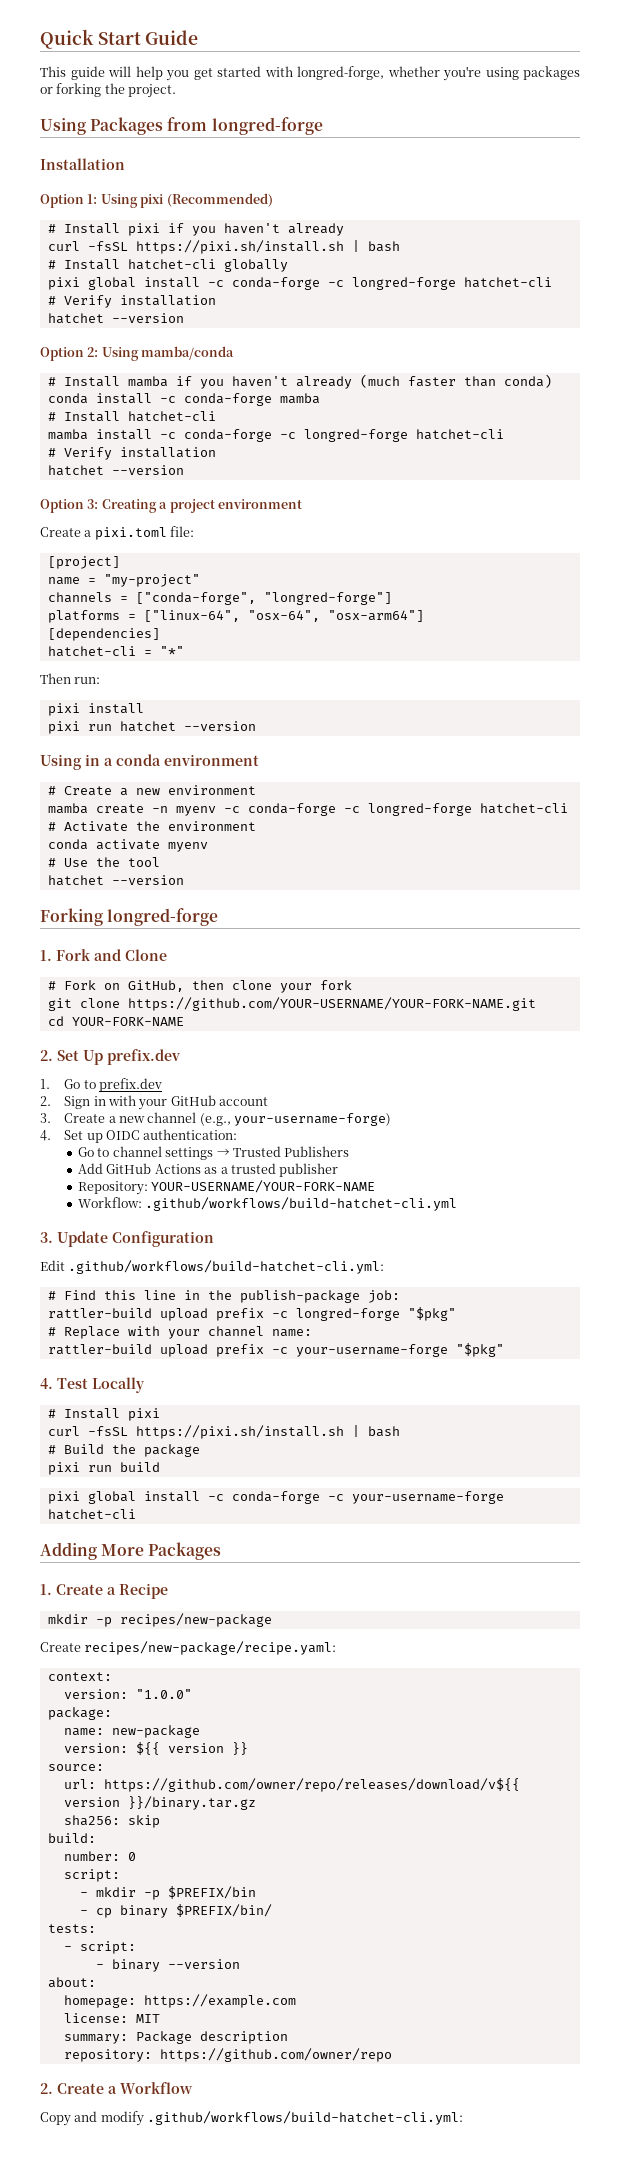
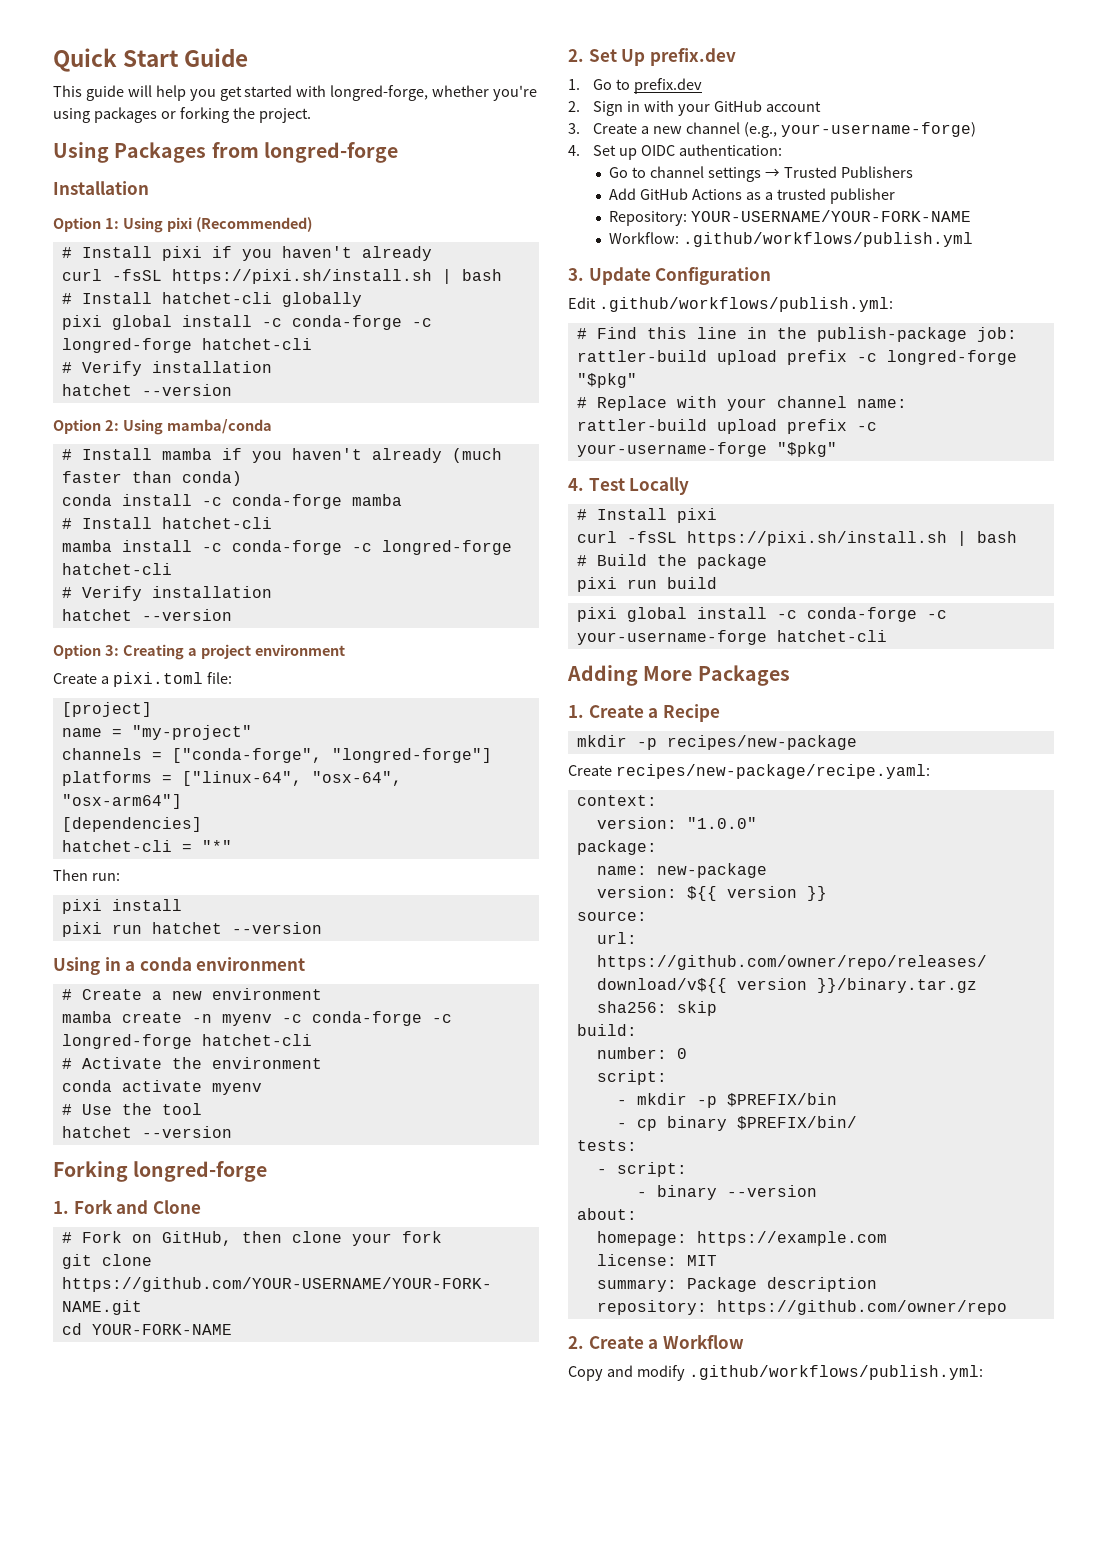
- Workflow: .github/workflows/build-hatchet-cli.yml
+ Workflow: .github/workflows/publish.yml
- Edit .github/workflows/build-hatchet-cli.yml:
+ Edit .github/workflows/publish.yml:
- Copy and modify .github/workflows/build-hatchet-cli.yml:
+ Copy and modify .github/workflows/publish.yml:

